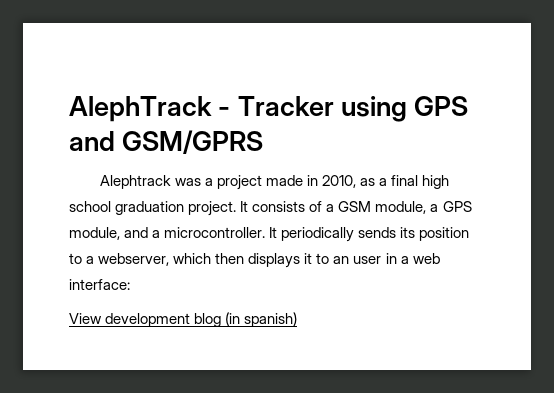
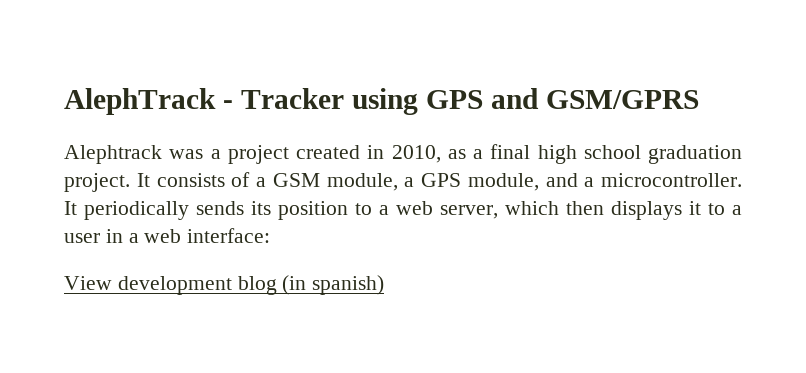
- Alephtrack was a project made in 2010, as a final high school graduation project.
+ Alephtrack was a project created in 2010, as a final high school graduation project.
- It periodically sends its position to a webserver, which then displays it to an user in a web interface:
+ It periodically sends its position to a web server, which then displays it to a user in a web interface:

